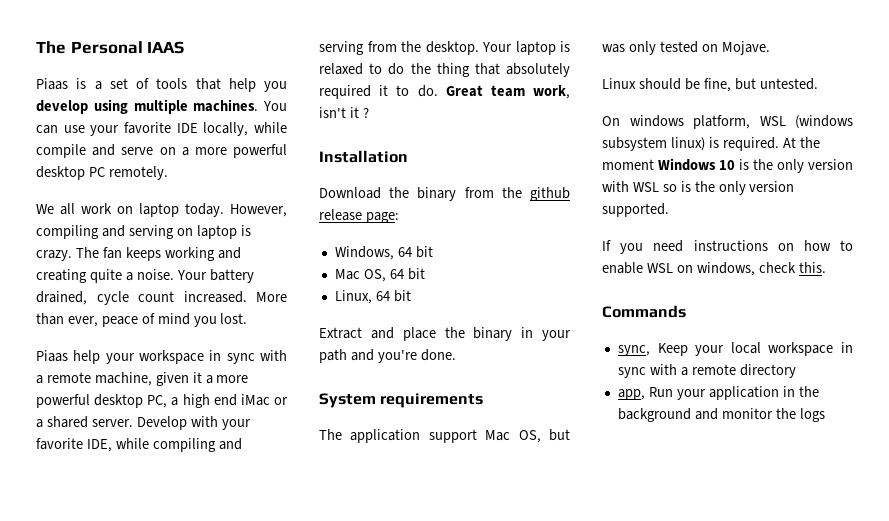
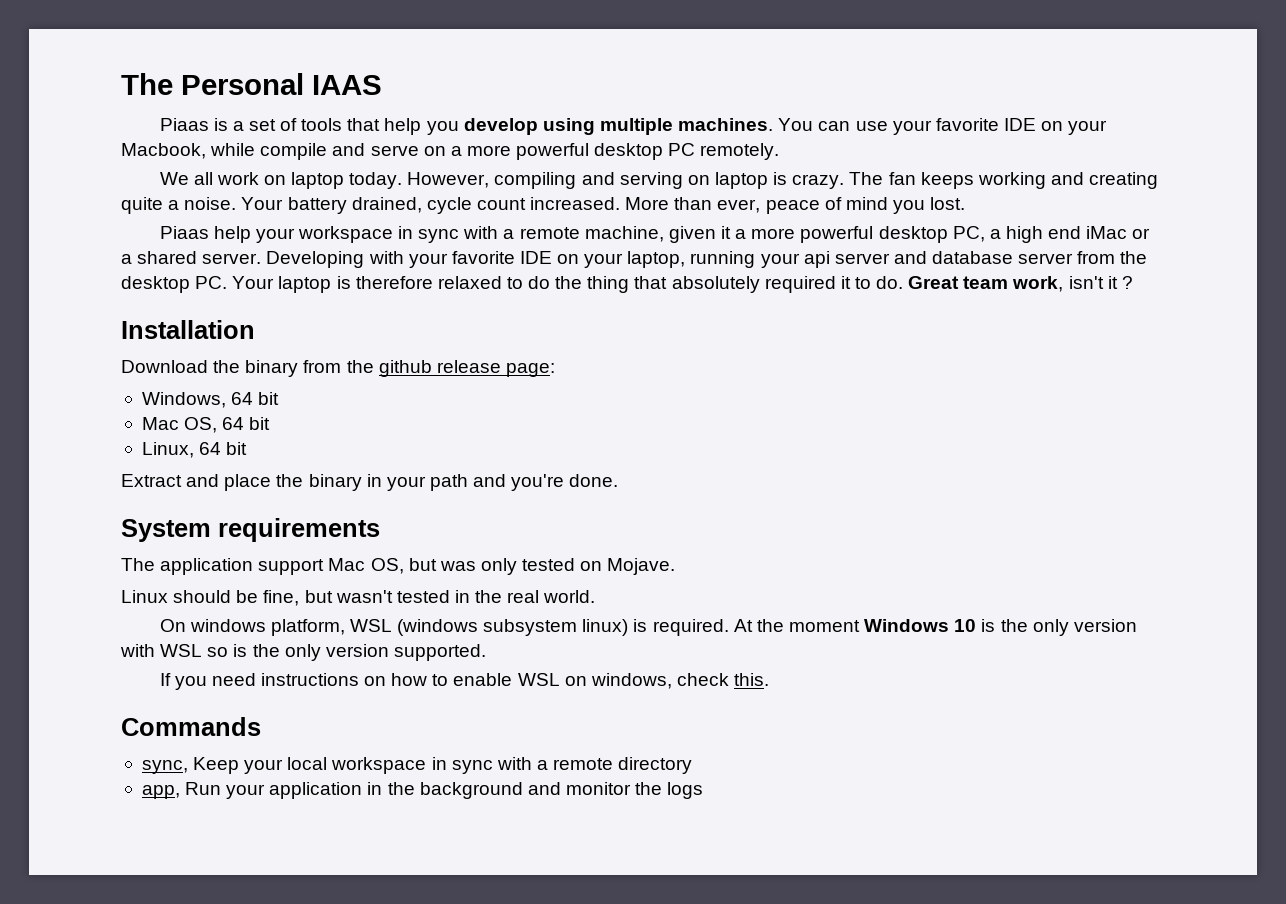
- You can use your favorite IDE locally, while compile and serve on a more powerful desktop PC remotely.
+ You can use your favorite IDE on your Macbook, while compile and serve on a more powerful desktop PC remotely.
- Develop with your favorite IDE, while compiling and serving from the desktop. Your laptop is relaxed to do the thing that absolutely required it to do.
+ Developing with your favorite IDE on your laptop, running your api server and database server from the desktop PC. Your laptop is therefore relaxed to do the thing that absolutely required it to do.
- Linux should be fine, but untested.
+ Linux should be fine, but wasn't tested in the real world.

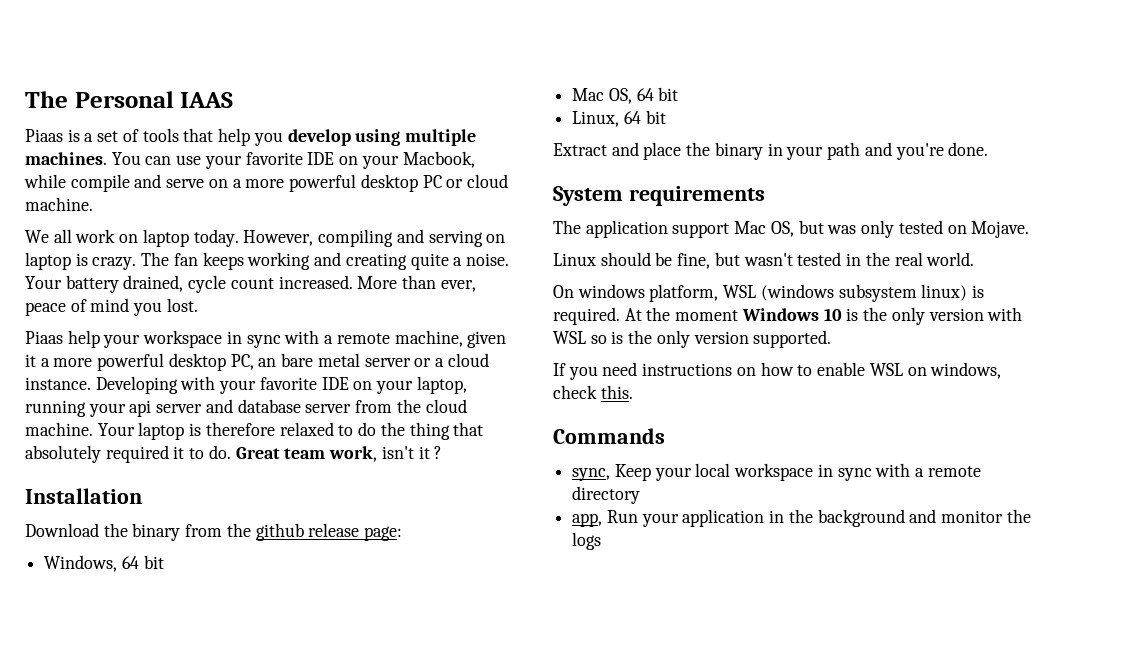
- You can use your favorite IDE on your Macbook, while compile and serve on a more powerful desktop PC remotely.
+ You can use your favorite IDE on your Macbook, while compile and serve on a more powerful desktop PC or cloud machine.
- Piaas help your workspace in sync with a remote machine, given it a more powerful desktop PC, a high end iMac or a shared server.
+ Piaas help your workspace in sync with a remote machine, given it a more powerful desktop PC, an bare metal server or a cloud instance.
- Developing with your favorite IDE on your laptop, running your api server and database server from the desktop PC. Your laptop is therefore relaxed to do the thing that absolutely required it to do.
+ Developing with your favorite IDE on your laptop, running your api server and database server from the cloud machine. Your laptop is therefore relaxed to do the thing that absolutely required it to do.

